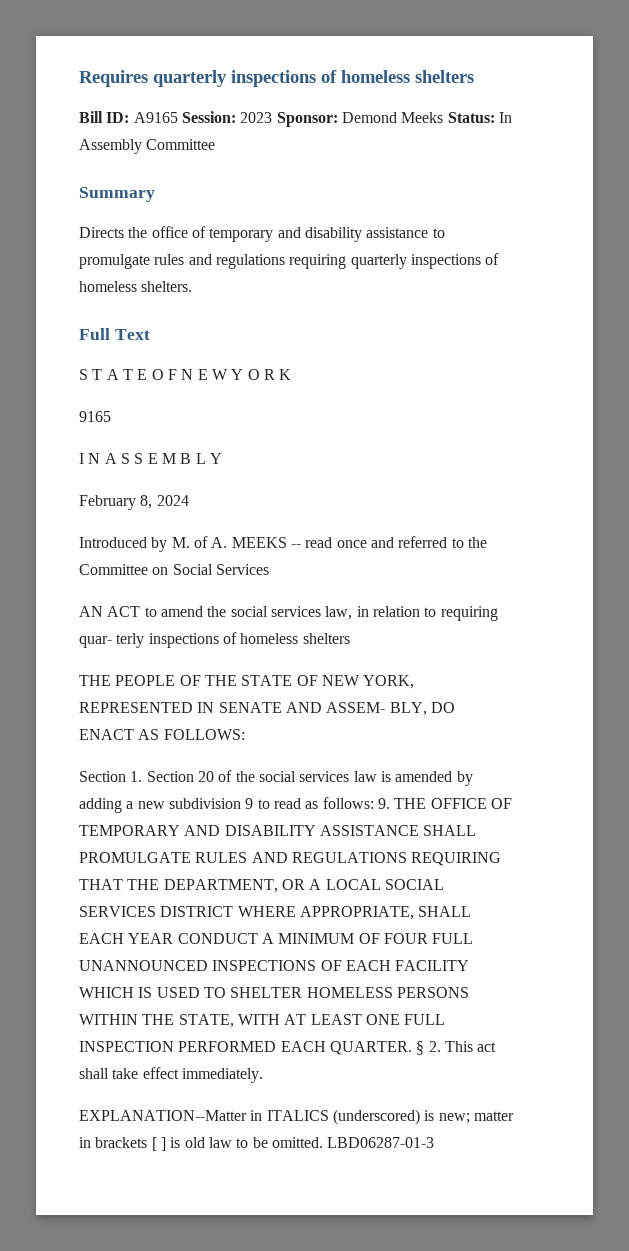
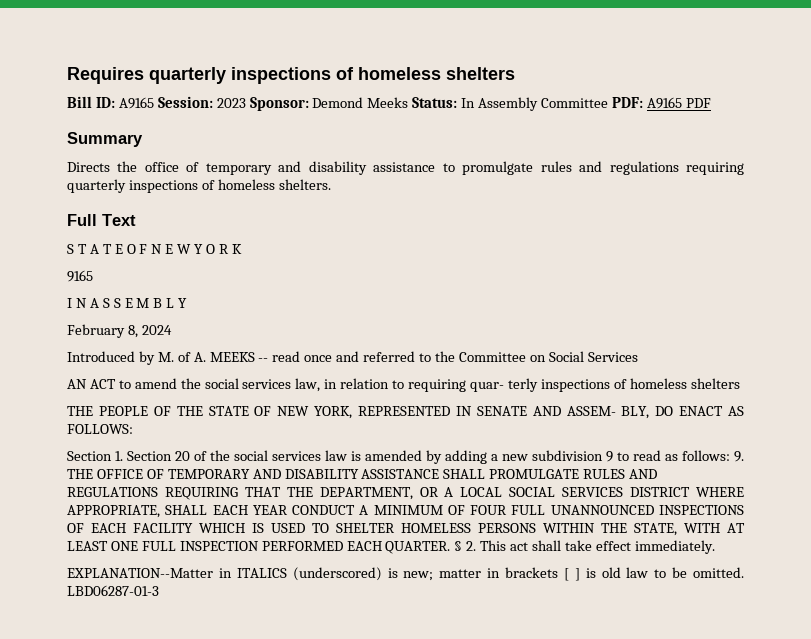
- Bill ID: A9165 Session: 2023 Sponsor: Demond Meeks Status: In Assembly Committee
+ Bill ID: A9165 Session: 2023 Sponsor: Demond Meeks Status: In Assembly Committee PDF: A9165 PDF

